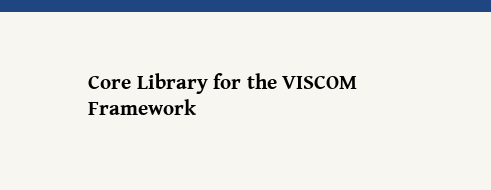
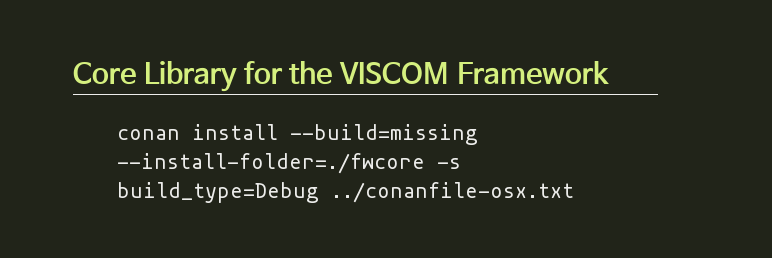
+ conan install --build=missing --install-folder=./fwcore -s build_type=Debug ../conanfile-osx.txt

